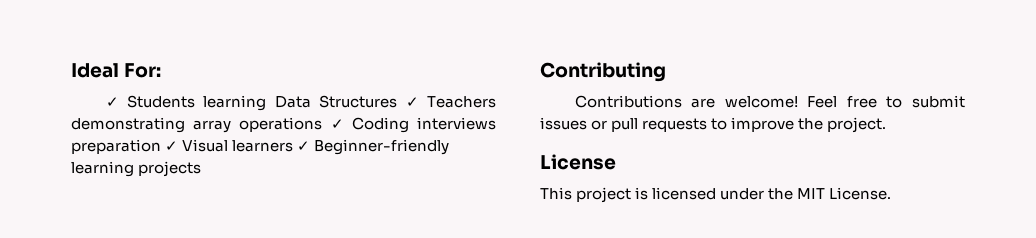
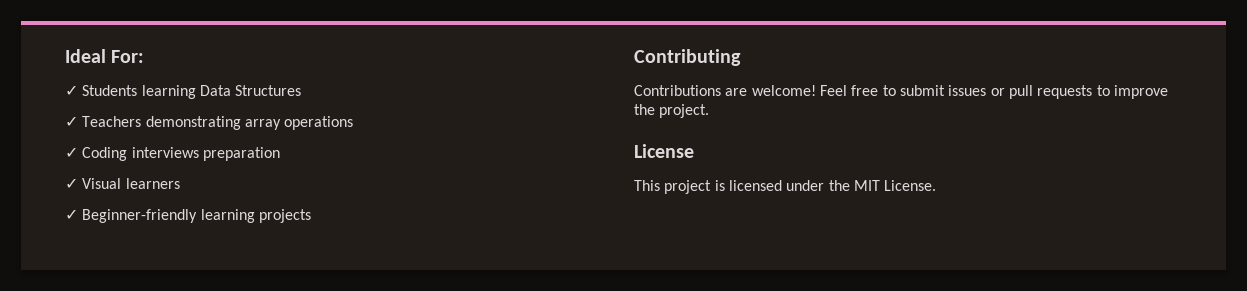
- ✓ Students learning Data Structures ✓ Teachers demonstrating array operations ✓ Coding interviews preparation ✓ Visual learners ✓ Beginner-friendly learning projects
+ ✓ Students learning Data Structures
+ ✓ Teachers demonstrating array operations
+ ✓ Coding interviews preparation
+ ✓ Visual learners
+ ✓ Beginner-friendly learning projects

